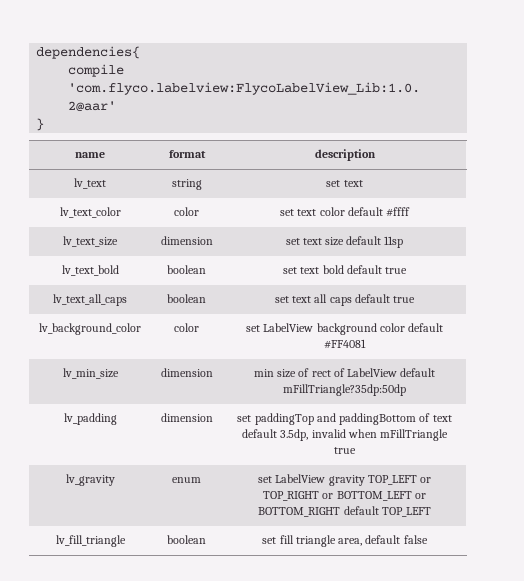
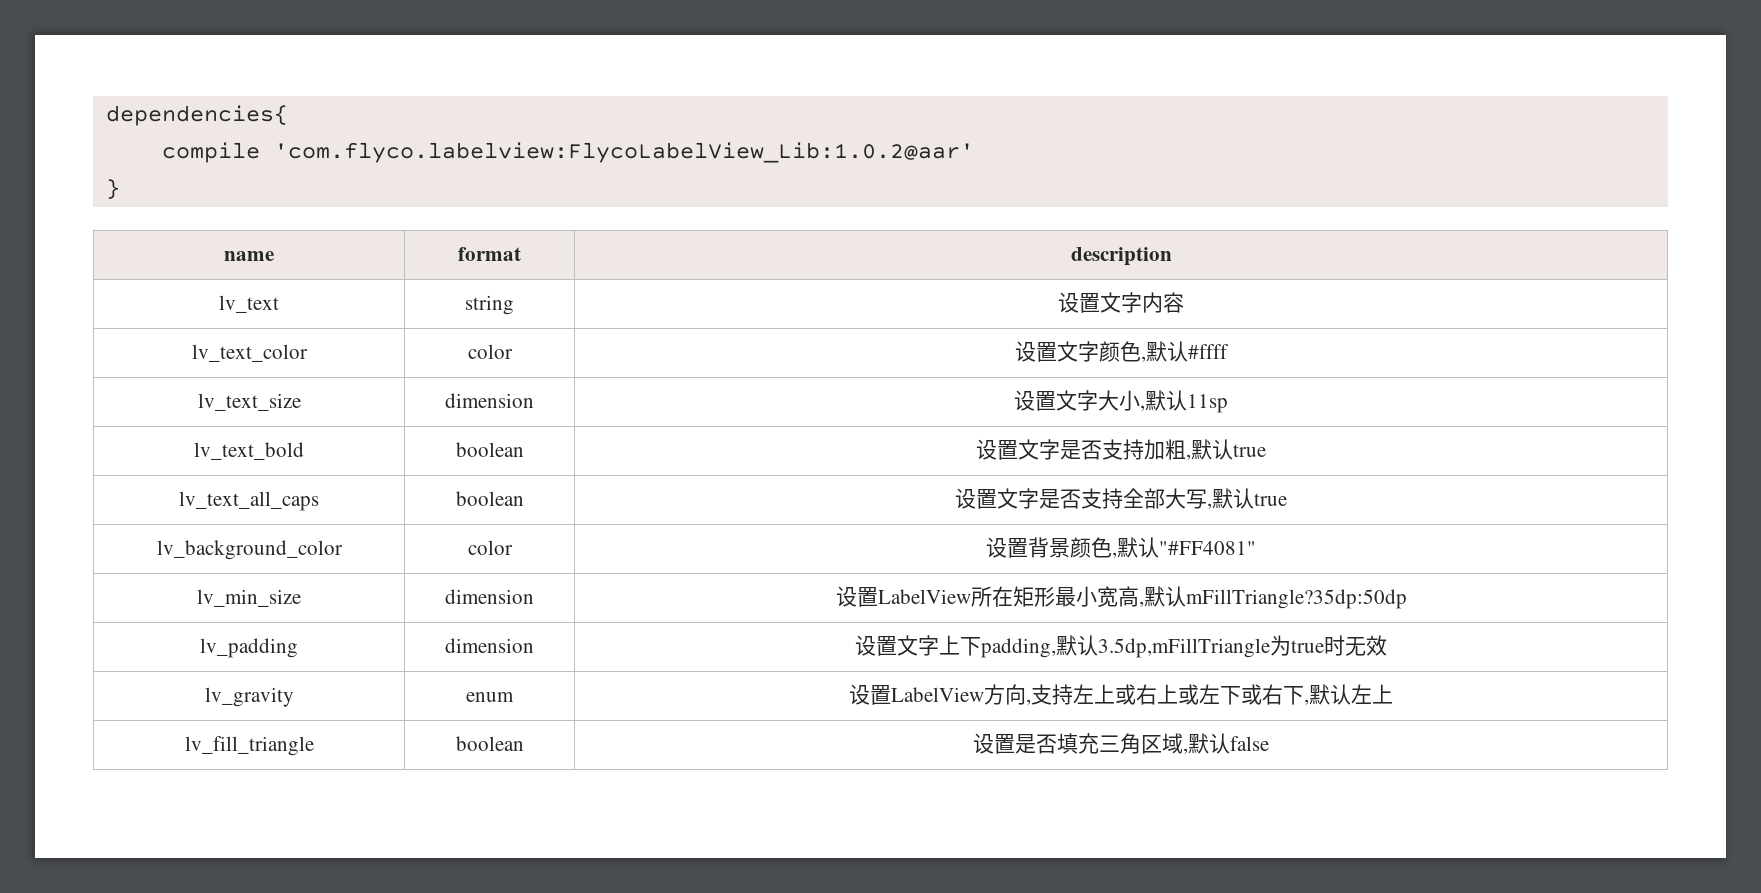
- lv_text | string | set text
+ lv_text | string | 设置文字内容
- lv_text_color | color | set text color default #ffff
- lv_text_size | dimension | set text size default 11sp
- lv_text_bold | boolean | set text bold default true
- lv_text_all_caps | boolean | set text all caps default true
- lv_background_color | color | set LabelView background color default #FF4081
- lv_min_size | dimension | min size of rect of LabelView default mFillTriangle?35dp:50dp
- lv_padding | dimension | set paddingTop and paddingBottom of text default 3.5dp, invalid when mFillTriangle true
+ lv_text_color | color | 设置文字颜色,默认#ffff
+ lv_text_size | dimension | 设置文字大小,默认11sp
+ lv_text_bold | boolean | 设置文字是否支持加粗,默认true
+ lv_text_all_caps | boolean | 设置文字是否支持全部大写,默认true
+ lv_background_color | color | 设置背景颜色,默认"#FF4081"
+ lv_min_size | dimension | 设置LabelView所在矩形最小宽高,默认mFillTriangle?35dp:50dp
+ lv_padding | dimension | 设置文字上下padding,默认3.5dp,mFillTriangle为true时无效
- lv_gravity | enum | set LabelView gravity TOP_LEFT or TOP_RIGHT or BOTTOM_LEFT or BOTTOM_RIGHT default TOP_LEFT
- lv_fill_triangle | boolean | set fill triangle area, default false
+ lv_gravity | enum | 设置LabelView方向,支持左上或右上或左下或右下,默认左上
+ lv_fill_triangle | boolean | 设置是否填充三角区域,默认false

